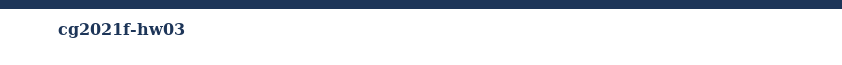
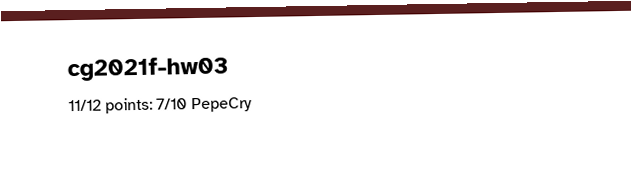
+ 11/12 points: 7/10 PepeCry

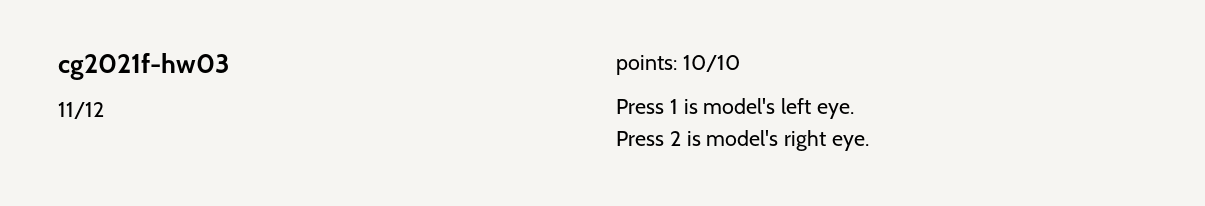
- 11/12 points: 7/10 PepeCry
+ 11/12
+ points: 10/10
+ Press 1 is model's left eye.
+ Press 2 is model's right eye.

